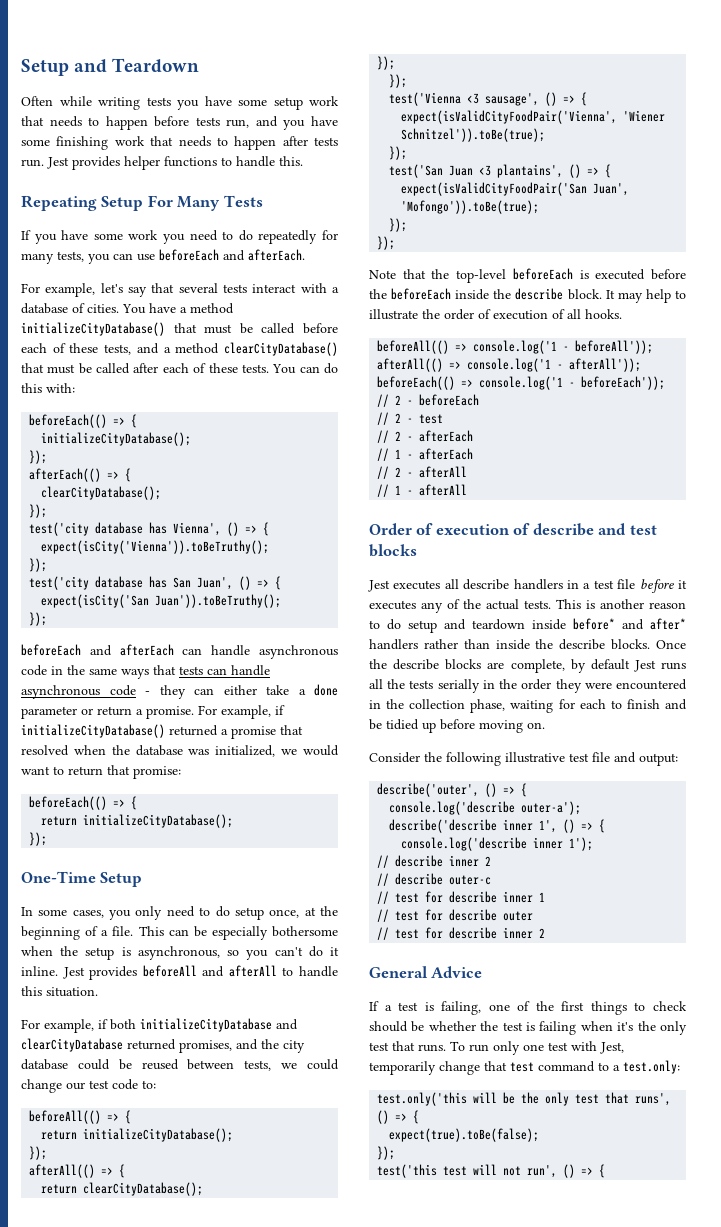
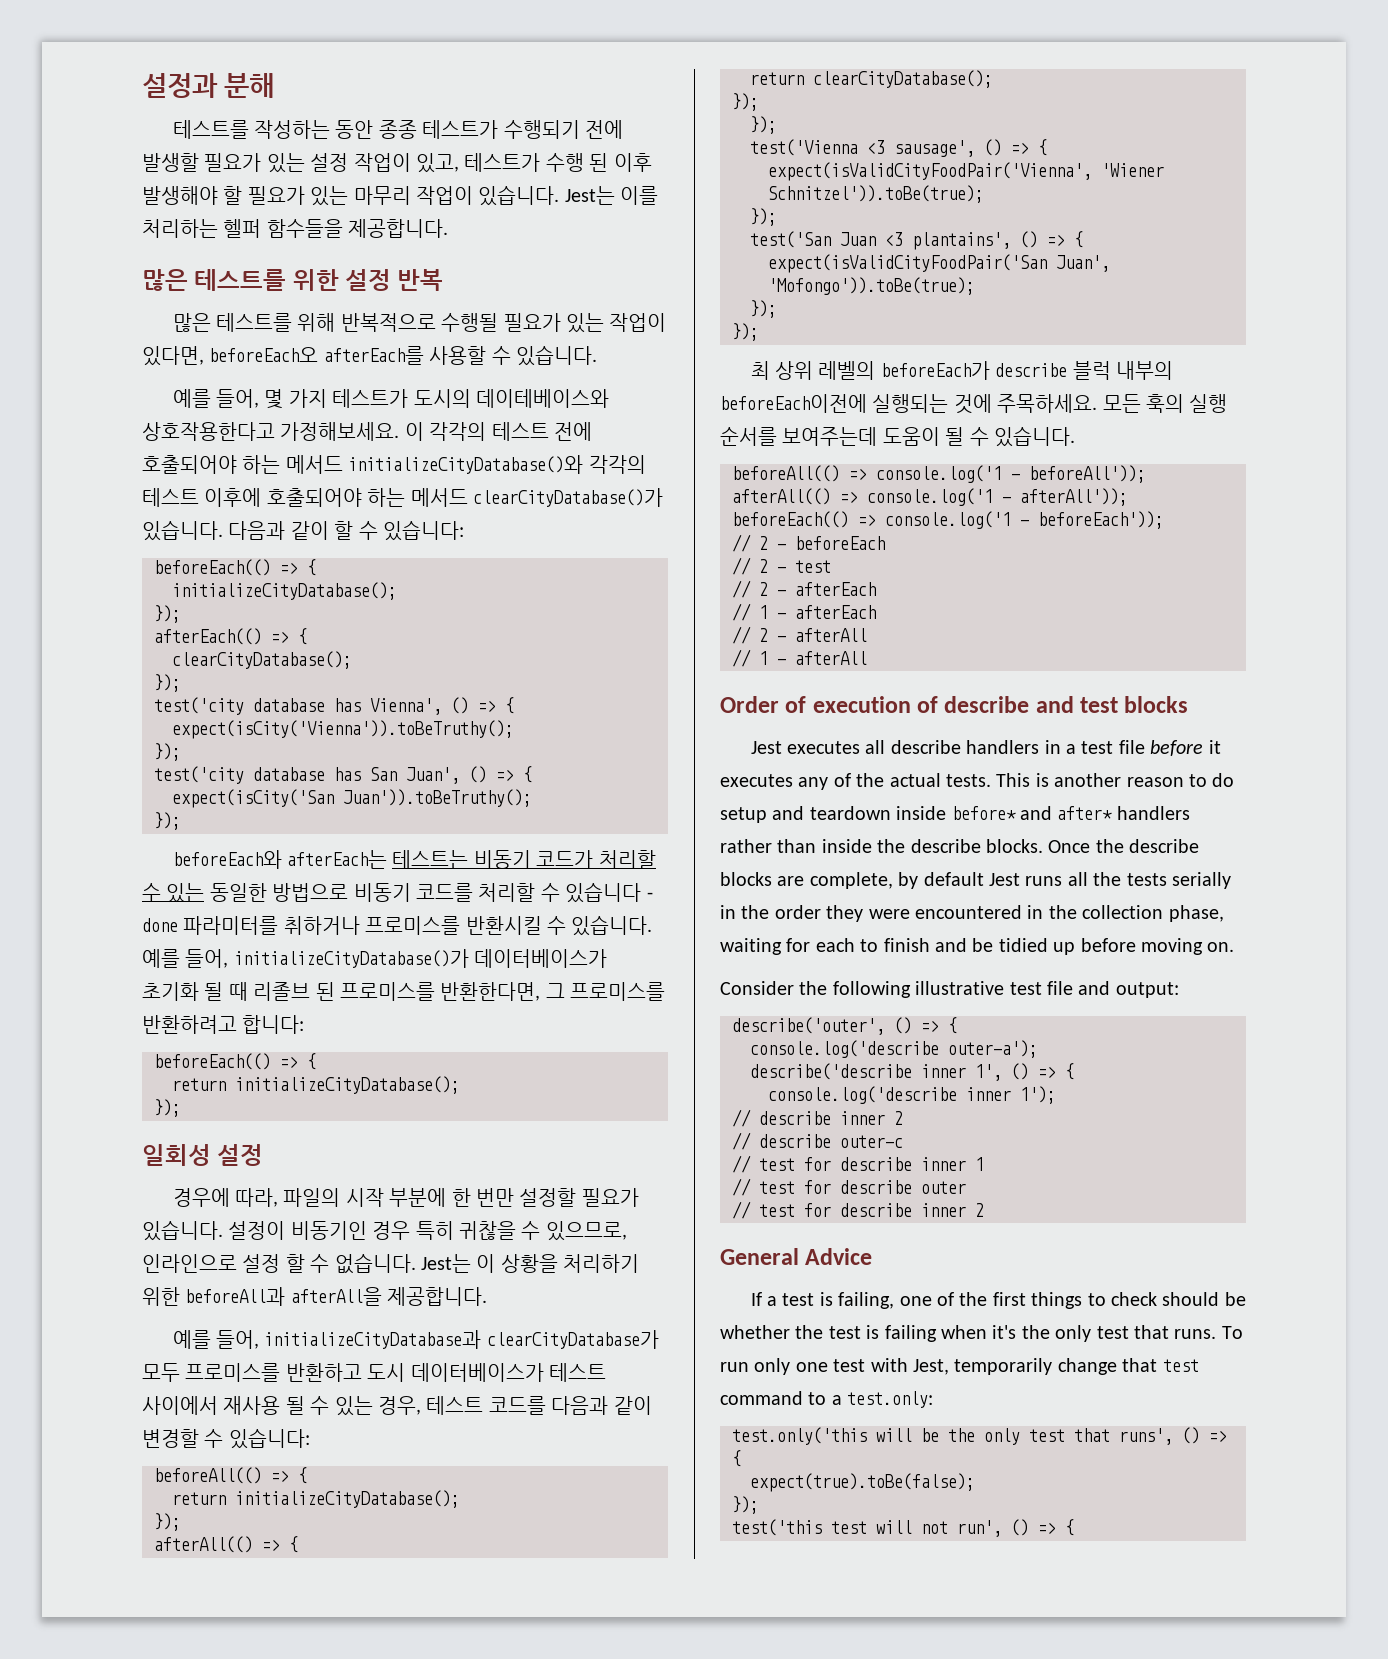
- Setup and Teardown
- Often while writing tests you have some setup work that needs to happen before tests run, and you have some finishing work that needs to happen after tests run. Jest provides helper functions to handle this.
- Repeating Setup For Many Tests
- If you have some work you need to do repeatedly for many tests, you can use beforeEach and afterEach.
- For example, let's say that several tests interact with a database of cities. You have a method initializeCityDatabase() that must be called before each of these tests, and a method clearCityDatabase() that must be called after each of these tests. You can do this with:
+ 설정과 분해
+ 테스트를 작성하는 동안 종종 테스트가 수행되기 전에 발생할 필요가 있는 설정 작업이 있고, 테스트가 수행 된 이후 발생해야 할 필요가 있는 마무리 작업이 있습니다. Jest는 이를 처리하는 헬퍼 함수들을 제공합니다.
+ 많은 테스트를 위한 설정 반복
+ 많은 테스트를 위해 반복적으로 수행될 필요가 있는 작업이 있다면, beforeEach오 afterEach를 사용할 수 있습니다.
+ 예를 들어, 몇 가지 테스트가 도시의 데이테베이스와 상호작용한다고 가정해보세요. 이 각각의 테스트 전에 호출되어야 하는 메서드 initializeCityDatabase()와 각각의 테스트 이후에 호출되어야 하는 메서드 clearCityDatabase()가 있습니다. 다음과 같이 할 수 있습니다:
- beforeEach and afterEach can handle asynchronous code in the same ways that tests can handle asynchronous code - they can either take a done parameter or return a promise. For example, if initializeCityDatabase() returned a promise that resolved when the database was initialized, we would want to return that promise:
+ beforeEach와 afterEach는 테스트는 비동기 코드가 처리할 수 있는 동일한 방법으로 비동기 코드를 처리할 수 있습니다 - done 파라미터를 취하거나 프로미스를 반환시킬 수 있습니다. 예를 들어, initializeCityDatabase()가 데이터베이스가 초기화 될 때 리졸브 된 프로미스를 반환한다면, 그 프로미스를 반환하려고 합니다:
- One-Time Setup
- In some cases, you only need to do setup once, at the beginning of a file. This can be especially bothersome when the setup is asynchronous, so you can't do it inline. Jest provides beforeAll and afterAll to handle this situation.
- For example, if both initializeCityDatabase and clearCityDatabase returned promises, and the city database could be reused between tests, we could change our test code to:
+ 일회성 설정
+ 경우에 따라, 파일의 시작 부분에 한 번만 설정할 필요가 있습니다. 설정이 비동기인 경우 특히 귀찮을 수 있으므로, 인라인으로 설정 할 수 없습니다. Jest는 이 상황을 처리하기 위한 beforeAll과 afterAll을 제공합니다.
+ 예를 들어, initializeCityDatabase과 clearCityDatabase가 모두 프로미스를 반환하고 도시 데이터베이스가 테스트 사이에서 재사용 될 수 있는 경우, 테스트 코드를 다음과 같이 변경할 수 있습니다:
- Note that the top-level beforeEach is executed before the beforeEach inside the describe block. It may help to illustrate the order of execution of all hooks.
+ 최 상위 레벨의 beforeEach가 describe 블럭 내부의 beforeEach이전에 실행되는 것에 주목하세요. 모든 훅의 실행 순서를 보여주는데 도움이 될 수 있습니다.

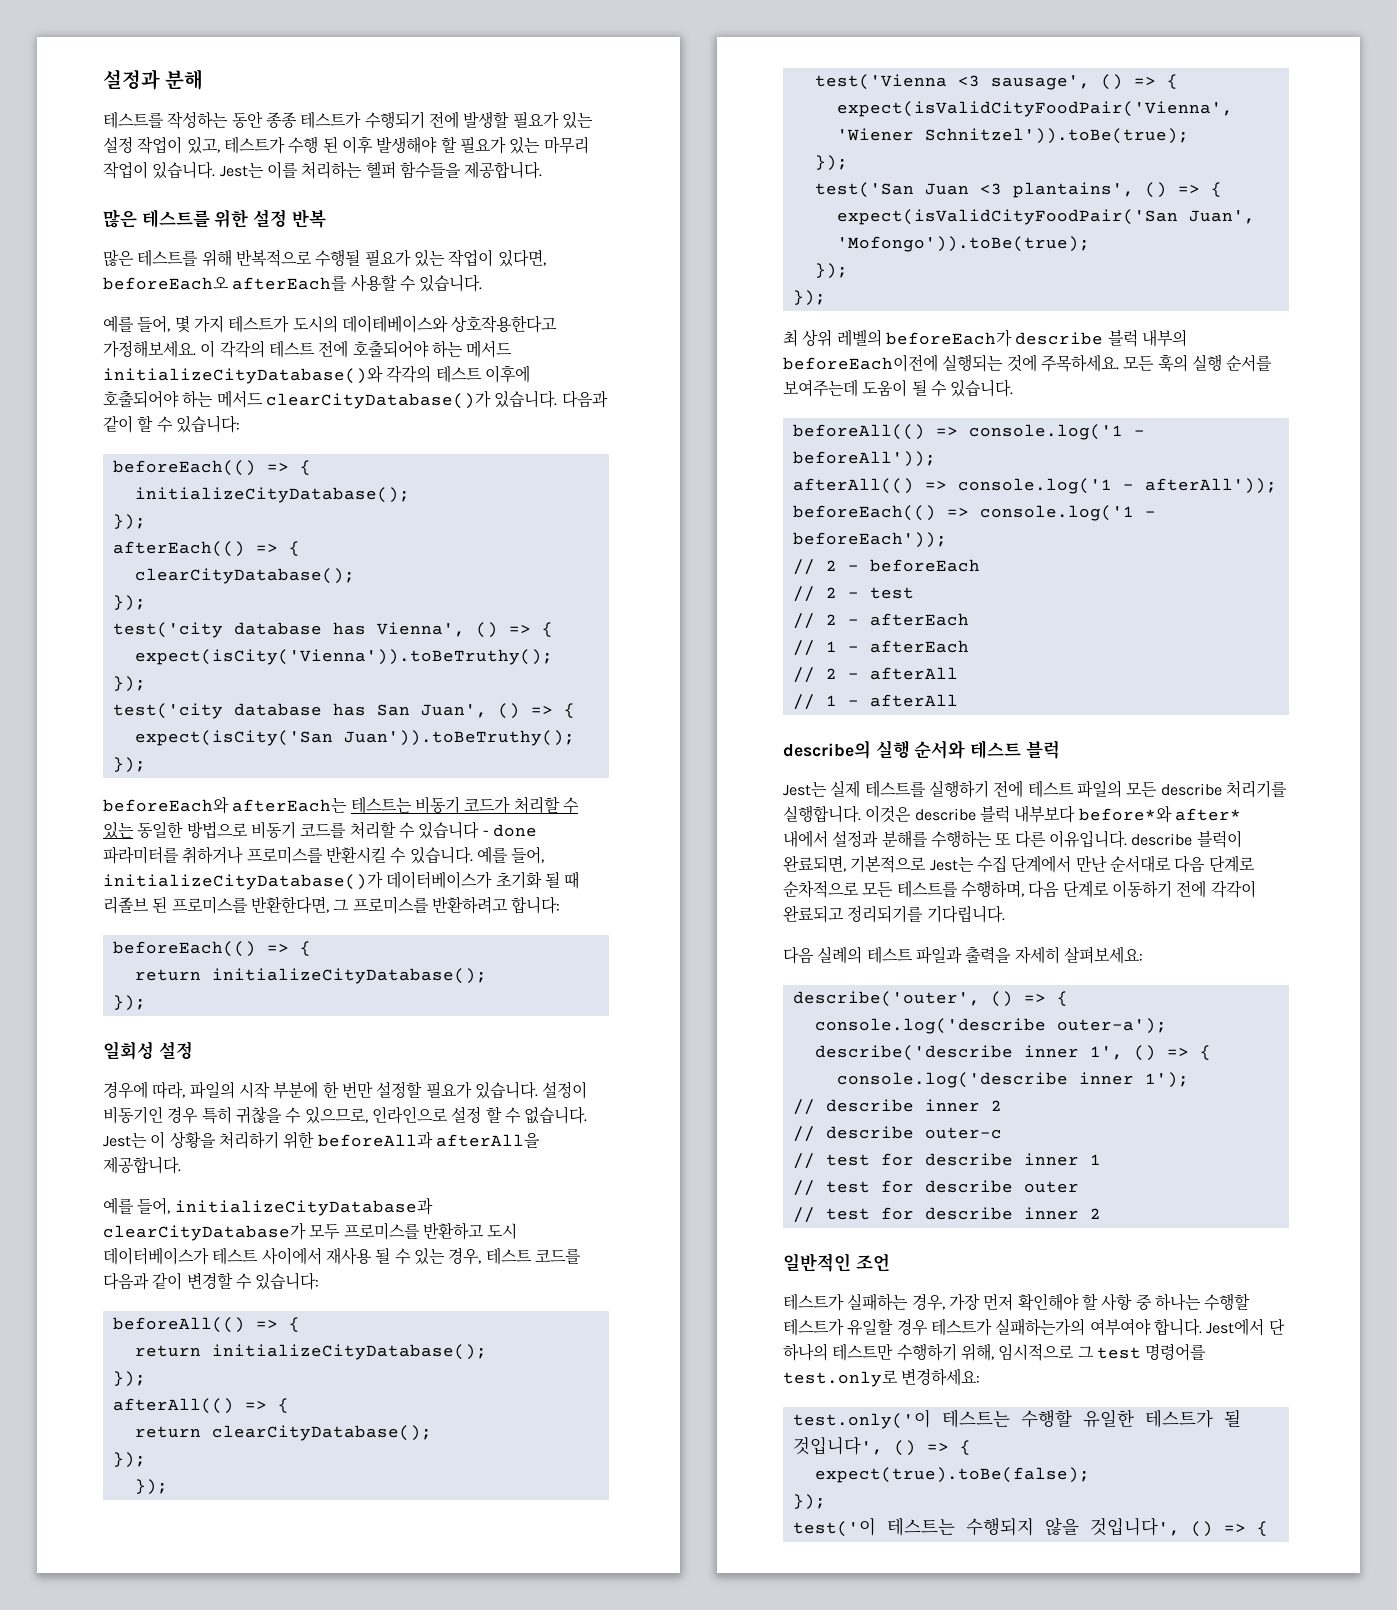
- Order of execution of describe and test blocks
- Jest executes all describe handlers in a test file before it executes any of the actual tests. This is another reason to do setup and teardown inside before* and after* handlers rather than inside the describe blocks. Once the describe blocks are complete, by default Jest runs all the tests serially in the order they were encountered in the collection phase, waiting for each to finish and be tidied up before moving on.
- Consider the following illustrative test file and output:
+ describe의 실행 순서와 테스트 블럭
+ Jest는 실제 테스트를 실행하기 전에 테스트 파일의 모든 describe 처리기를 실행합니다. 이것은 describe 블럭 내부보다 before*와 after* 내에서 설정과 분해를 수행하는 또 다른 이유입니다. describe 블럭이 완료되면, 기본적으로 Jest는 수집 단계에서 만난 순서대로 다음 단계로 순차적으로 모든 테스트를 수행하며, 다음 단계로 이동하기 전에 각각이 완료되고 정리되기를 기다립니다.
+ 다음 실례의 테스트 파일과 출력을 자세히 살펴보세요:
- General Advice
- If a test is failing, one of the first things to check should be whether the test is failing when it's the only test that runs. To run only one test with Jest, temporarily change that test command to a test.only:
- test.only('this will be the only test that runs', () => {
+ 일반적인 조언
+ 테스트가 실패하는 경우, 가장 먼저 확인해야 할 사항 중 하나는 수행할 테스트가 유일할 경우 테스트가 실패하는가의 여부여야 합니다. Jest에서 단 하나의 테스트만 수행하기 위해, 임시적으로 그 test 명령어를 test.only로 변경하세요:
+ test.only('이 테스트는 수행할 유일한 테스트가 될 것입니다', () => {
- test('this test will not run', () => {
+ test('이 테스트는 수행되지 않을 것입니다', () => {

